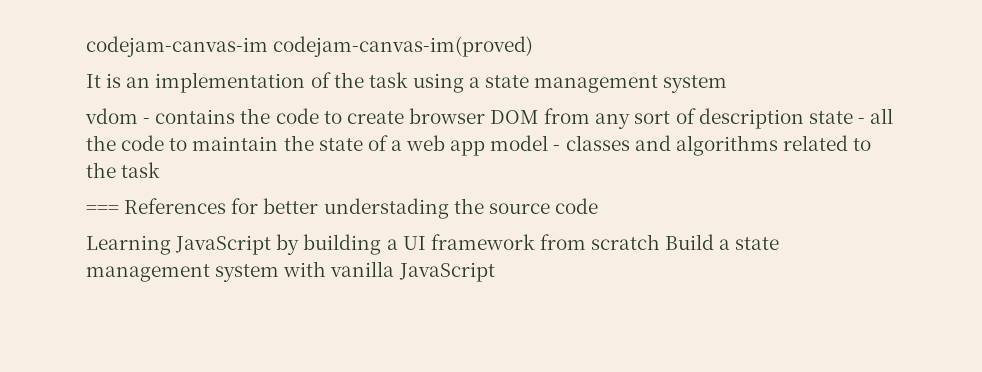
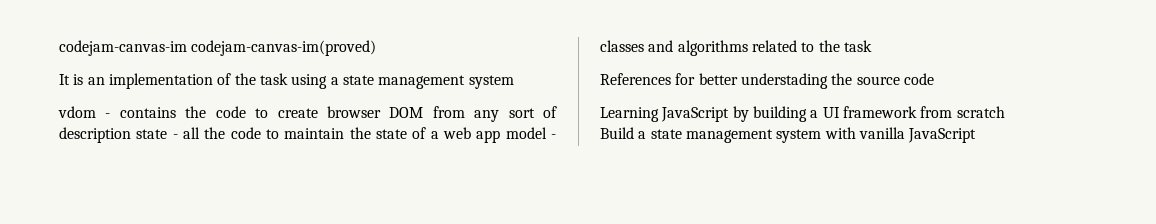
- === References for better understading the source code
+ References for better understading the source code
- Learning JavaScript by building a UI framework from scratch Build a state management system with vanilla JavaScript
+ Learning JavaScript by building a UI framework from scratch
+ Build a state management system with vanilla JavaScript

